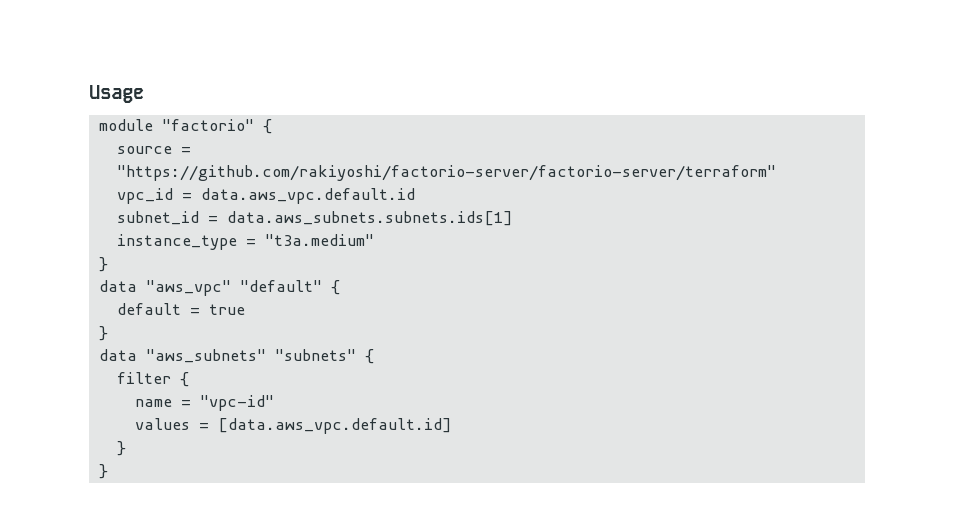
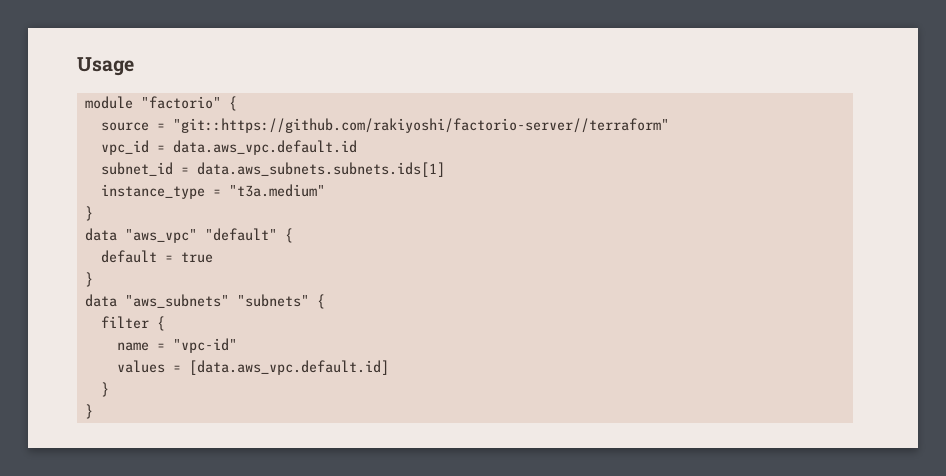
- source = "https://github.com/rakiyoshi/factorio-server/factorio-server/terraform"
+ source = "git::https://github.com/rakiyoshi/factorio-server//terraform"

